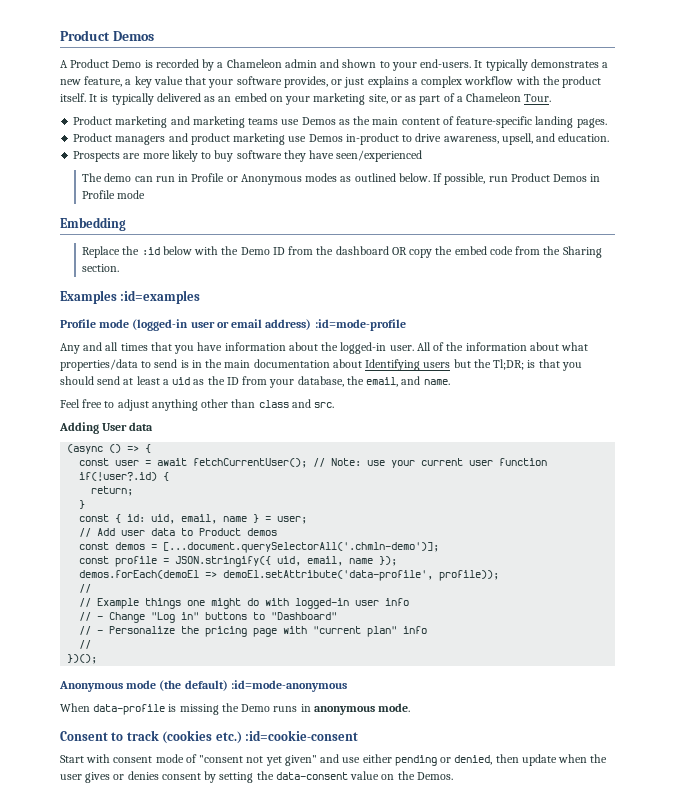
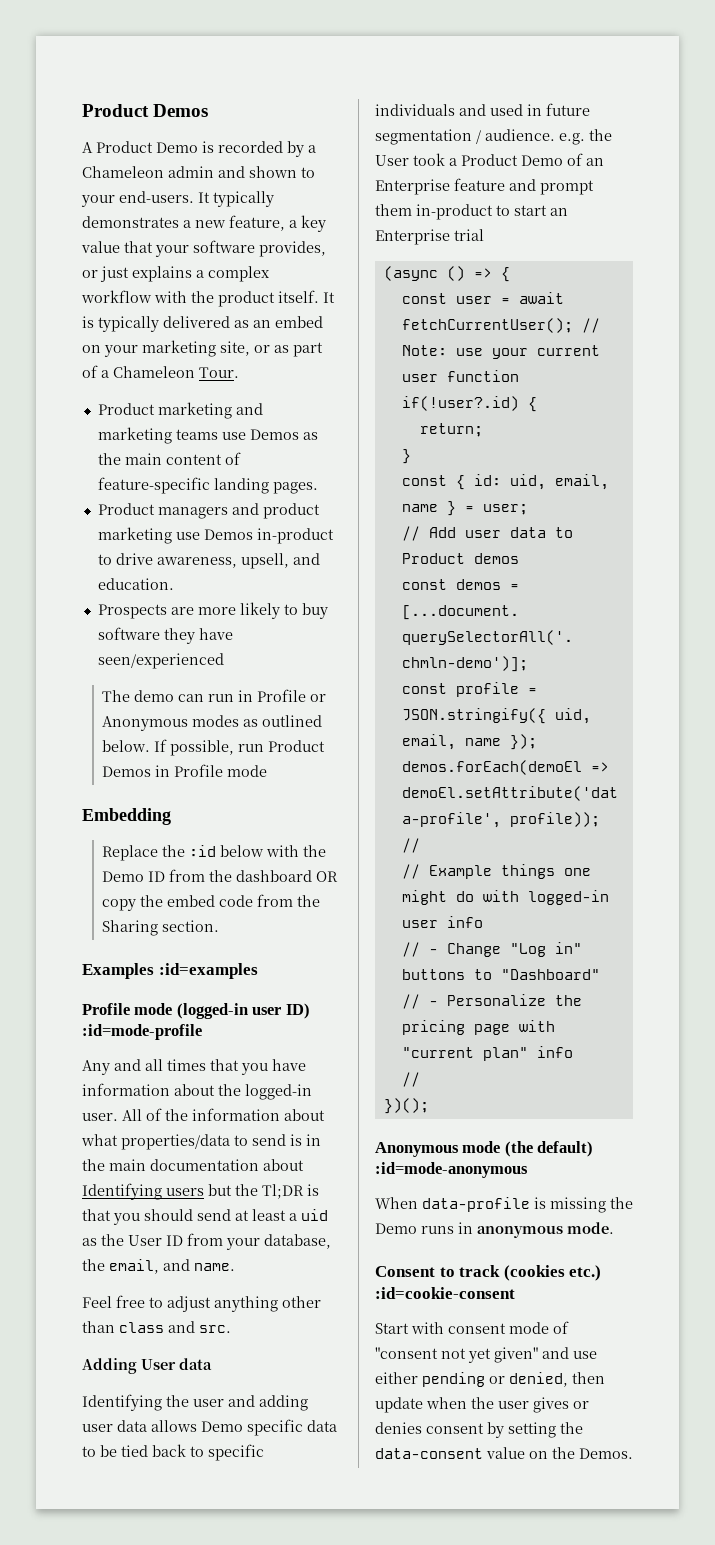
- Profile mode (logged-in user or email address) :id=mode-profile
+ Profile mode (logged-in user ID) :id=mode-profile
- All of the information about what properties/data to send is in the main documentation about Identifying users but the Tl;DR; is that you should send at least a uid as the ID from your database, the email, and name.
+ All of the information about what properties/data to send is in the main documentation about Identifying users but the Tl;DR is that you should send at least a uid as the User ID from your database, the email, and name.
+ Identifying the user and adding user data allows Demo specific data to be tied back to specific individuals and used in future segmentation / audience. e.g. the User took a Product Demo of an Enterprise feature and prompt them in-product to start an Enterprise trial

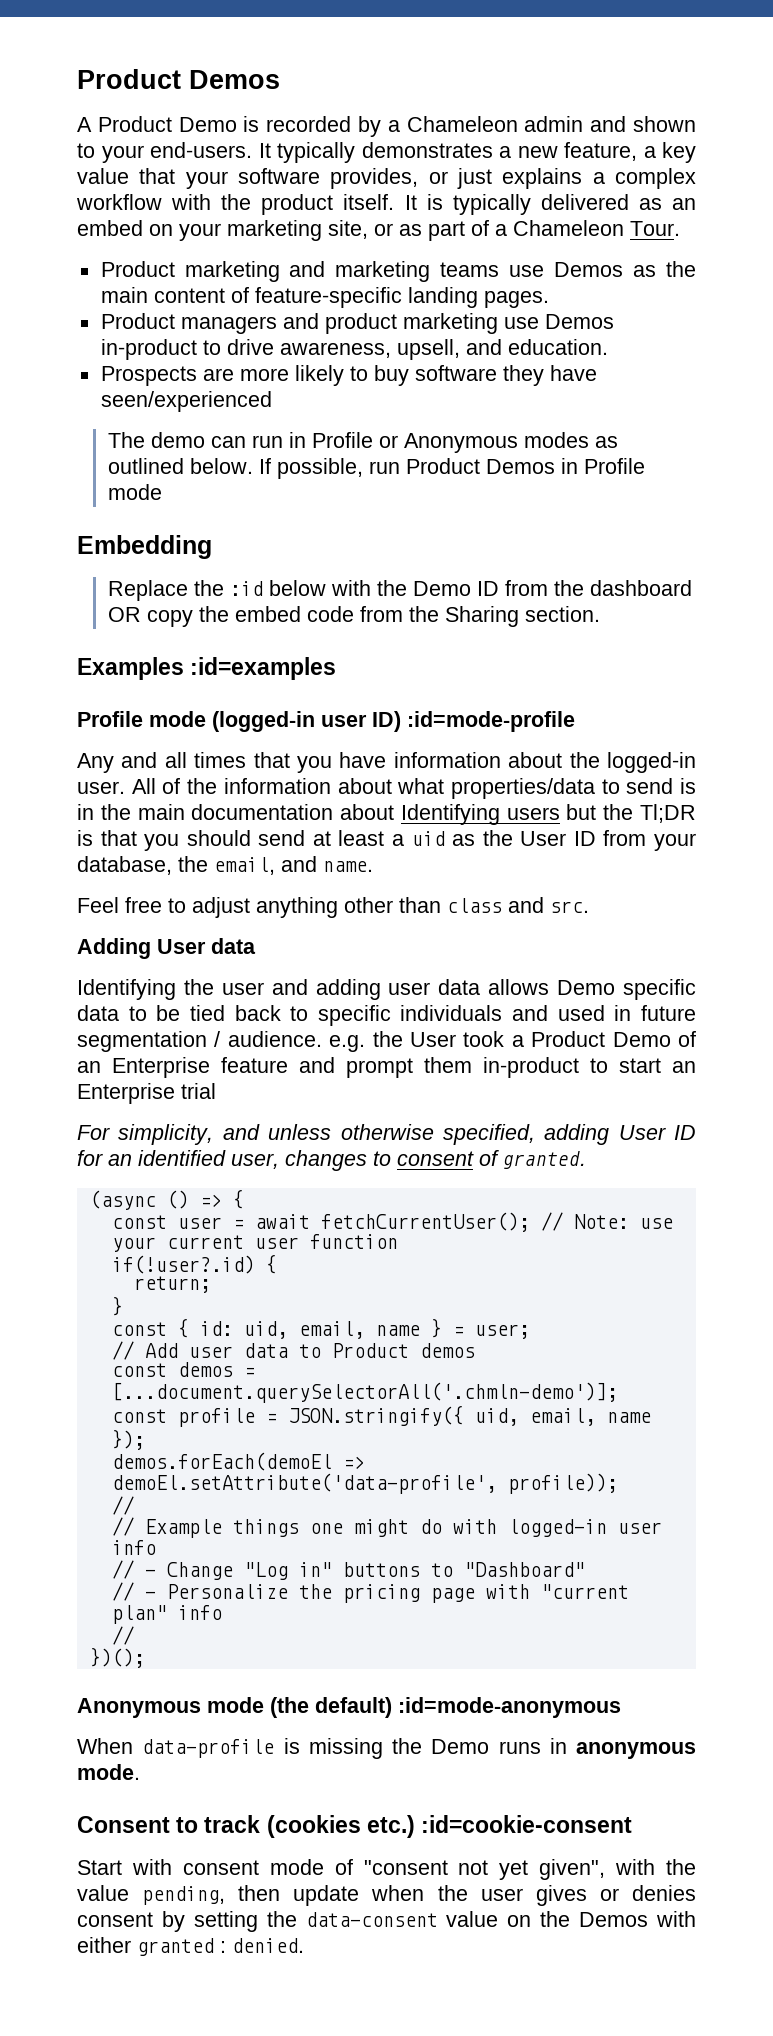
+ For simplicity, and unless otherwise specified, adding User ID for an identified user, changes to consent of granted.
- Start with consent mode of "consent not yet given" and use either pending or denied, then update when the user gives or denies consent by setting the data-consent value on the Demos.
+ Start with consent mode of "consent not yet given", with the value pending, then update when the user gives or denies consent by setting the data-consent value on the Demos with either granted : denied.

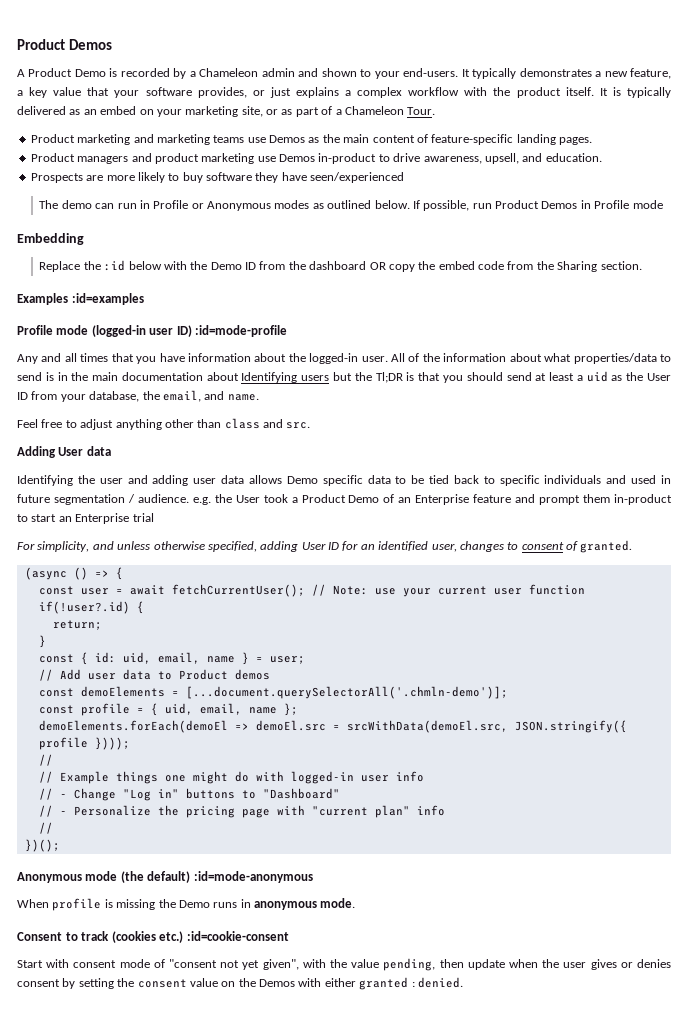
- const demos = [...document.querySelectorAll('.chmln-demo')];
+ const demoElements = [...document.querySelectorAll('.chmln-demo')];
- const profile = JSON.stringify({ uid, email, name });
- demos.forEach(demoEl => demoEl.setAttribute('data-profile', profile));
+ const profile = { uid, email, name };
+ demoElements.forEach(demoEl => demoEl.src = srcWithData(demoEl.src, JSON.stringify({ profile })));
- When data-profile is missing the Demo runs in anonymous mode.
+ When profile is missing the Demo runs in anonymous mode.
- Start with consent mode of "consent not yet given", with the value pending, then update when the user gives or denies consent by setting the data-consent value on the Demos with either granted : denied.
+ Start with consent mode of "consent not yet given", with the value pending, then update when the user gives or denies consent by setting the consent value on the Demos with either granted : denied.

